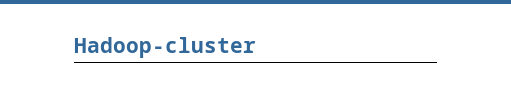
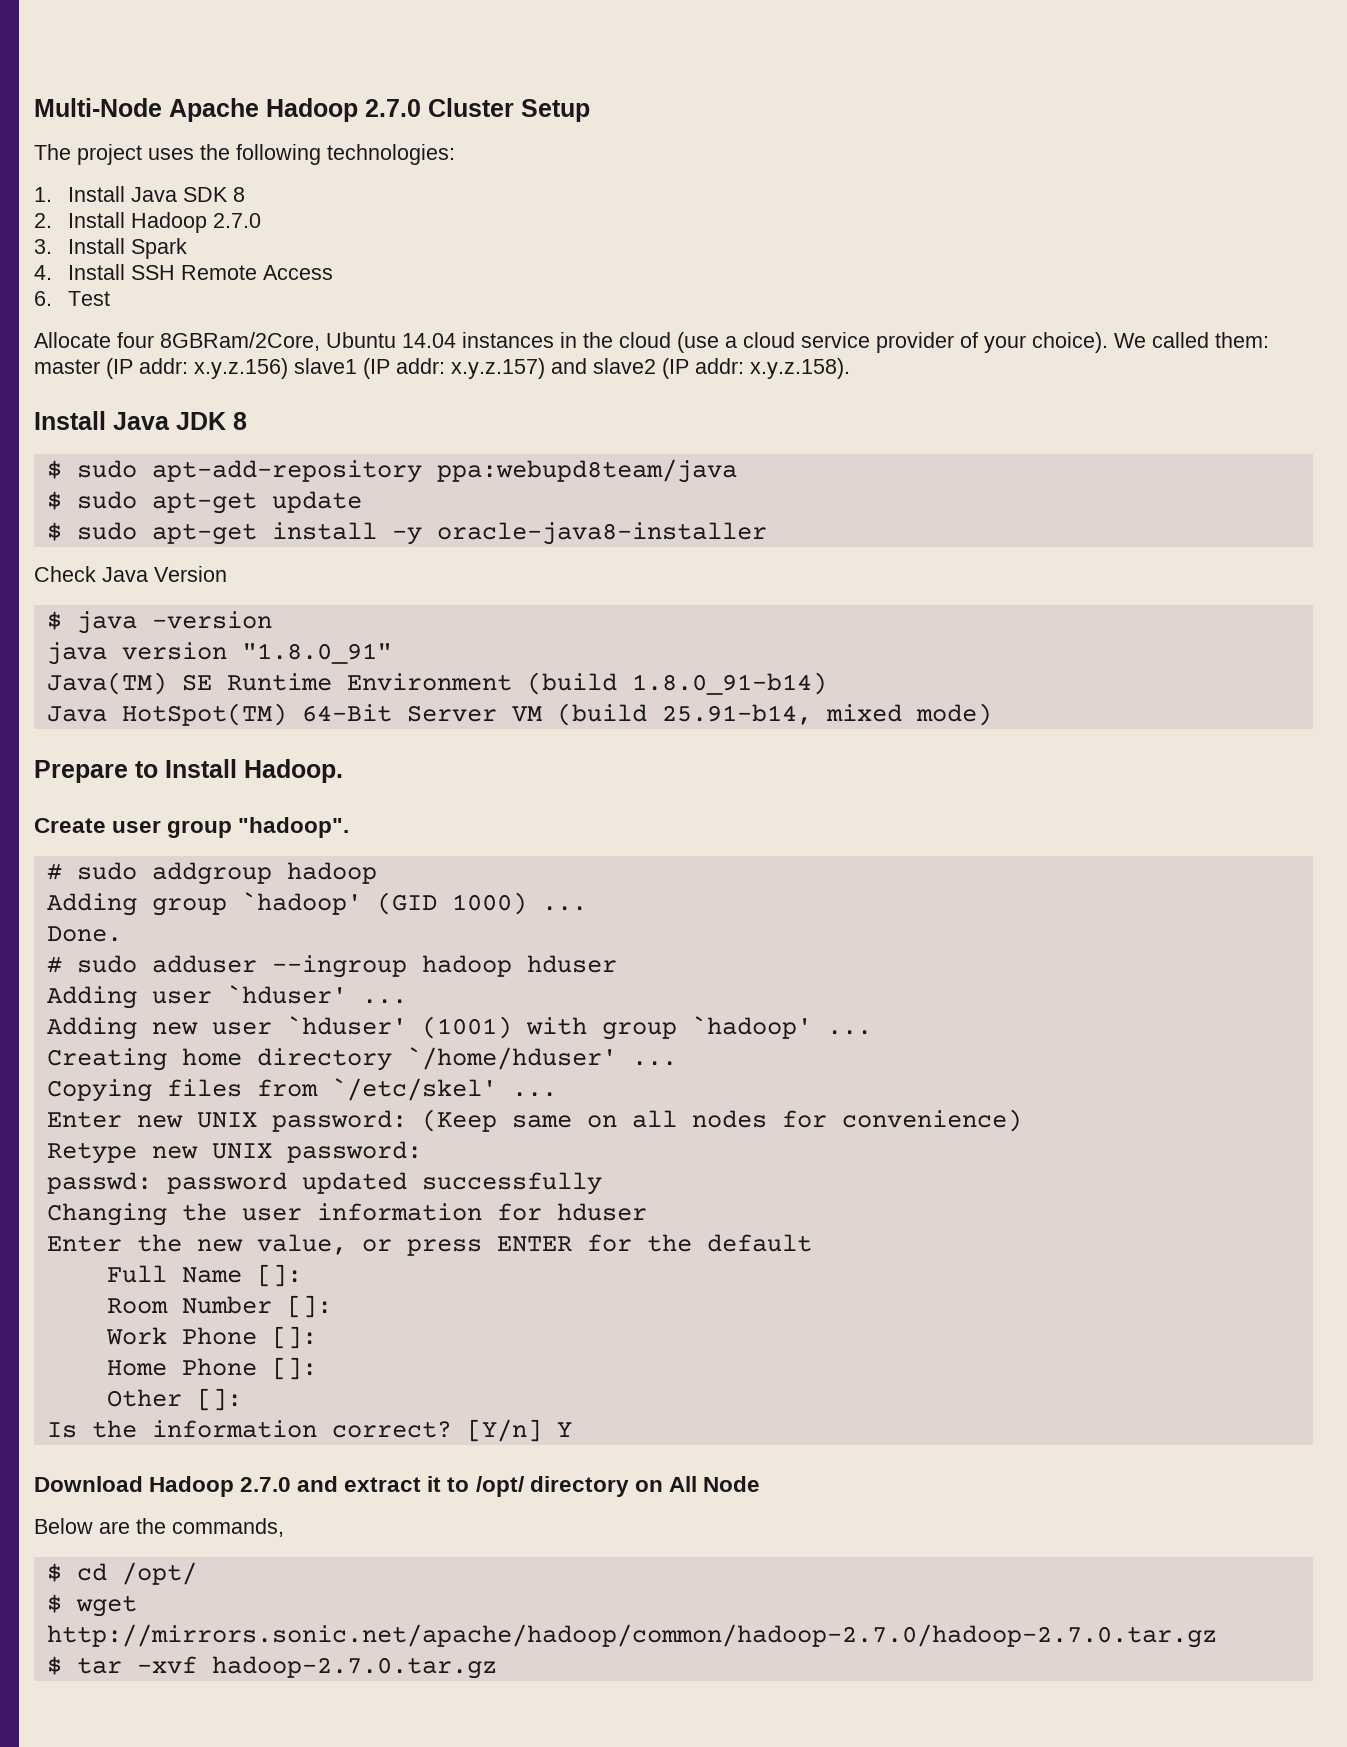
- Hadoop-cluster
+ Multi-Node Apache Hadoop 2.7.0 Cluster Setup
+ The project uses the following technologies:
+ 1. Install Java SDK 8
+ 2. Install Hadoop 2.7.0
+ 3. Install Spark
+ 4. Install SSH Remote Access
+ 6. Test
+ Allocate four 8GBRam/2Core, Ubuntu 14.04 instances in the cloud (use a cloud service provider of your choice). We called them: master (IP addr: x.y.z.156) slave1 (IP addr: x.y.z.157) and slave2 (IP addr: x.y.z.158).
+ Install Java JDK 8
+ $ sudo apt-add-repository ppa:webupd8team/java
+ $ sudo apt-get update
+ $ sudo apt-get install -y oracle-java8-installer
+ Check Java Version
+ $ java -version
+ java version "1.8.0_91"
+ Java(TM) SE Runtime Environment (build 1.8.0_91-b14)
+ Java HotSpot(TM) 64-Bit Server VM (build 25.91-b14, mixed mode)
+ Prepare to Install Hadoop.
+ Create user group "hadoop".
+ # sudo addgroup hadoop
+ Adding group `hadoop' (GID 1000) ...
+ Done.
+ # sudo adduser --ingroup hadoop hduser
+ Adding user `hduser' ...
+ Adding new user `hduser' (1001) with group `hadoop' ...
+ Creating home directory `/home/hduser' ...
+ Copying files from `/etc/skel' ...
+ Enter new UNIX password: (Keep same on all nodes for convenience)
+ Retype new UNIX password:
+ passwd: password updated successfully
+ Changing the user information for hduser
+ Enter the new value, or press ENTER for the default
+ Full Name []:
+ Room Number []:
+ Work Phone []:
+ Home Phone []:
+ Other []:
+ Is the information correct? [Y/n] Y
+ Download Hadoop 2.7.0 and extract it to /opt/ directory on All Node
+ Below are the commands,
+ $ cd /opt/
+ $ wget http://mirrors.sonic.net/apache/hadoop/common/hadoop-2.7.0/hadoop-2.7.0.tar.gz
+ $ tar –xvf hadoop-2.7.0.tar.gz

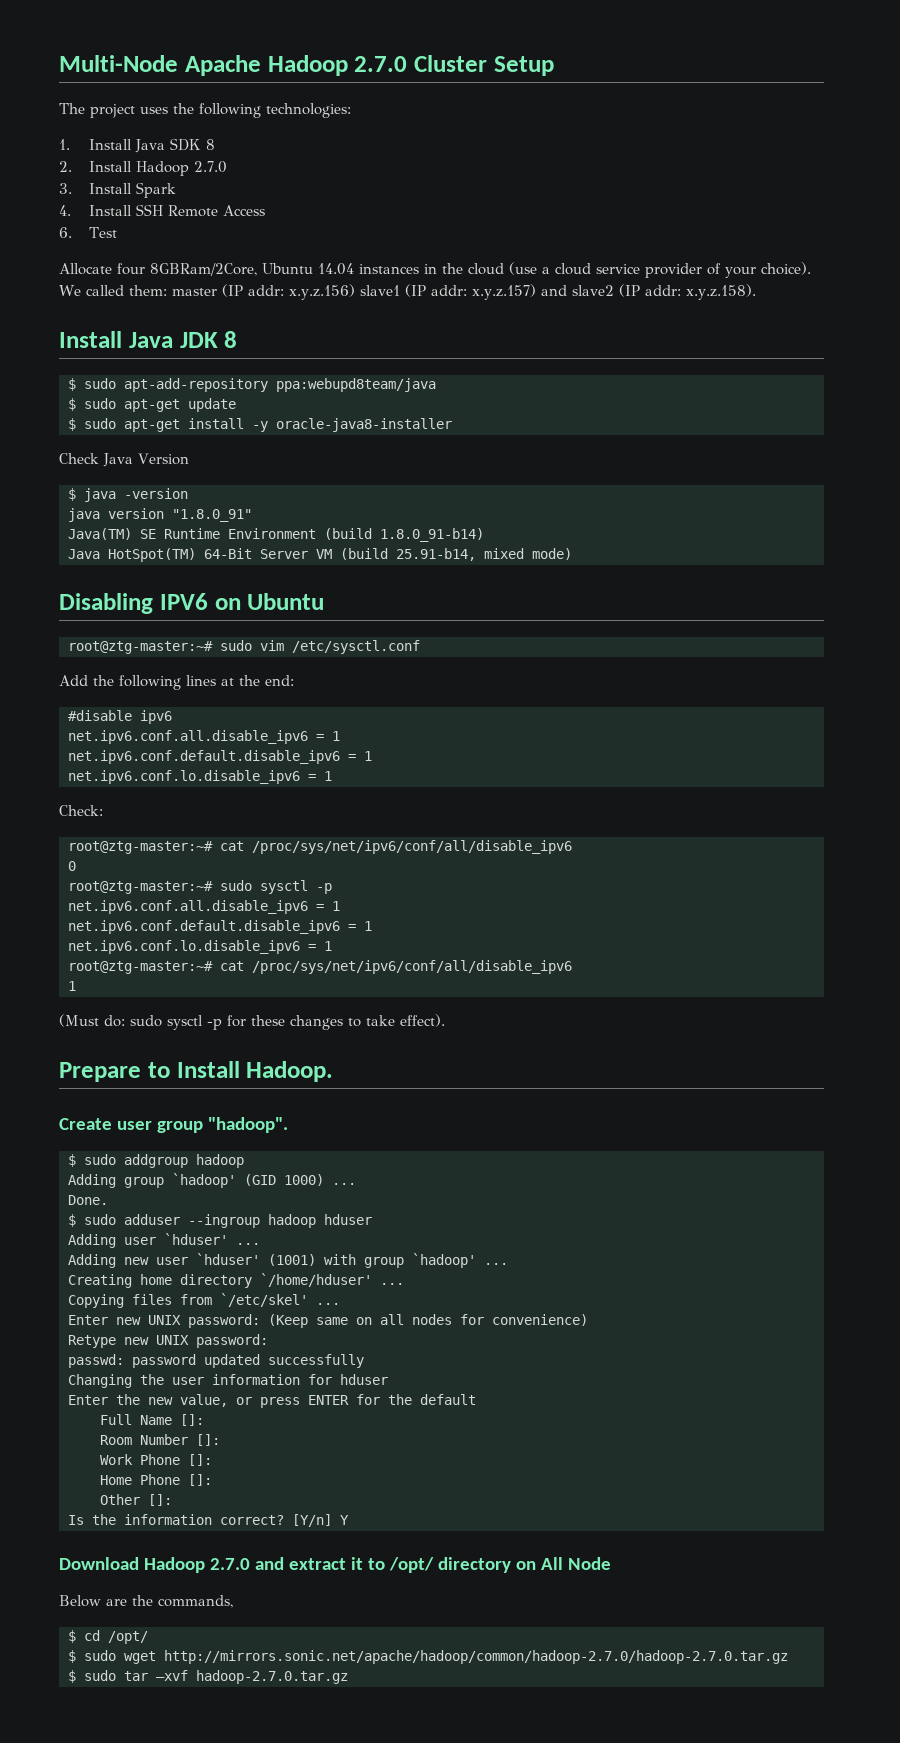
+ Disabling IPV6 on Ubuntu
+ root@ztg-master:~# sudo vim /etc/sysctl.conf
+ Add the following lines at the end:
+ #disable ipv6
+ net.ipv6.conf.all.disable_ipv6 = 1
+ net.ipv6.conf.default.disable_ipv6 = 1
+ net.ipv6.conf.lo.disable_ipv6 = 1
+ Check:
+ root@ztg-master:~# cat /proc/sys/net/ipv6/conf/all/disable_ipv6
+ 0
+ root@ztg-master:~# sudo sysctl -p
+ net.ipv6.conf.all.disable_ipv6 = 1
+ net.ipv6.conf.default.disable_ipv6 = 1
+ net.ipv6.conf.lo.disable_ipv6 = 1
+ root@ztg-master:~# cat /proc/sys/net/ipv6/conf/all/disable_ipv6
+ 1
+ (Must do: sudo sysctl -p for these changes to take effect).
- # sudo addgroup hadoop
+ $ sudo addgroup hadoop
- # sudo adduser --ingroup hadoop hduser
+ $ sudo adduser --ingroup hadoop hduser
- $ wget http://mirrors.sonic.net/apache/hadoop/common/hadoop-2.7.0/hadoop-2.7.0.tar.gz
+ $ sudo wget http://mirrors.sonic.net/apache/hadoop/common/hadoop-2.7.0/hadoop-2.7.0.tar.gz
- $ tar –xvf hadoop-2.7.0.tar.gz
+ $ sudo tar –xvf hadoop-2.7.0.tar.gz

